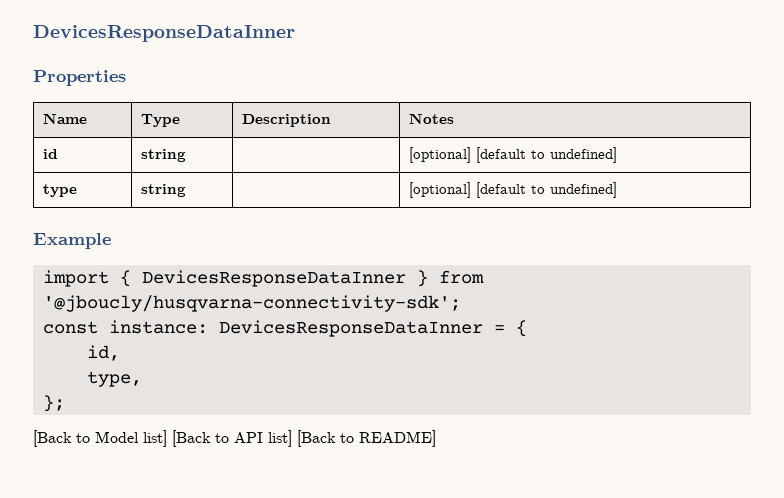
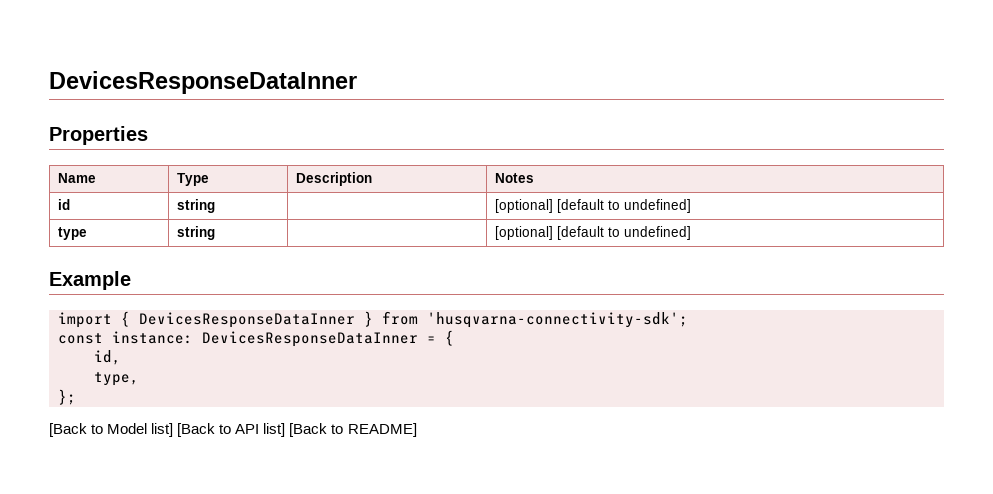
- import { DevicesResponseDataInner } from '@jboucly/husqvarna-connectivity-sdk';
+ import { DevicesResponseDataInner } from 'husqvarna-connectivity-sdk';

